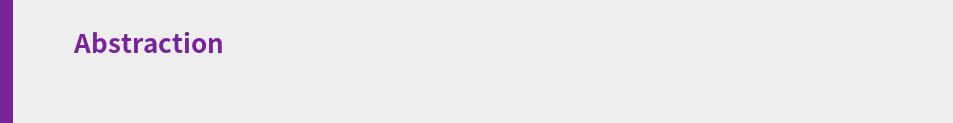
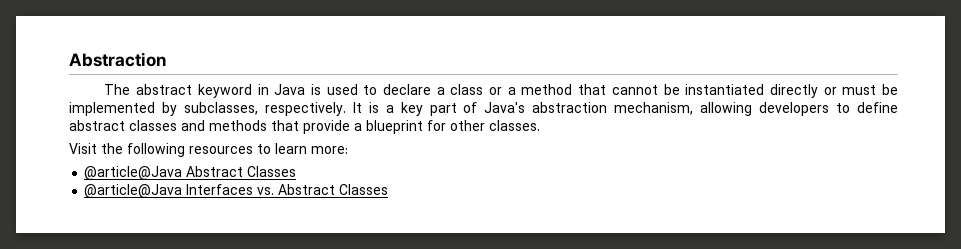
+ The abstract keyword in Java is used to declare a class or a method that cannot be instantiated directly or must be implemented by subclasses, respectively. It is a key part of Java's abstraction mechanism, allowing developers to define abstract classes and methods that provide a blueprint for other classes.
+ Visit the following resources to learn more:
+ @article@Java Abstract Classes
+ @article@Java Interfaces vs. Abstract Classes

